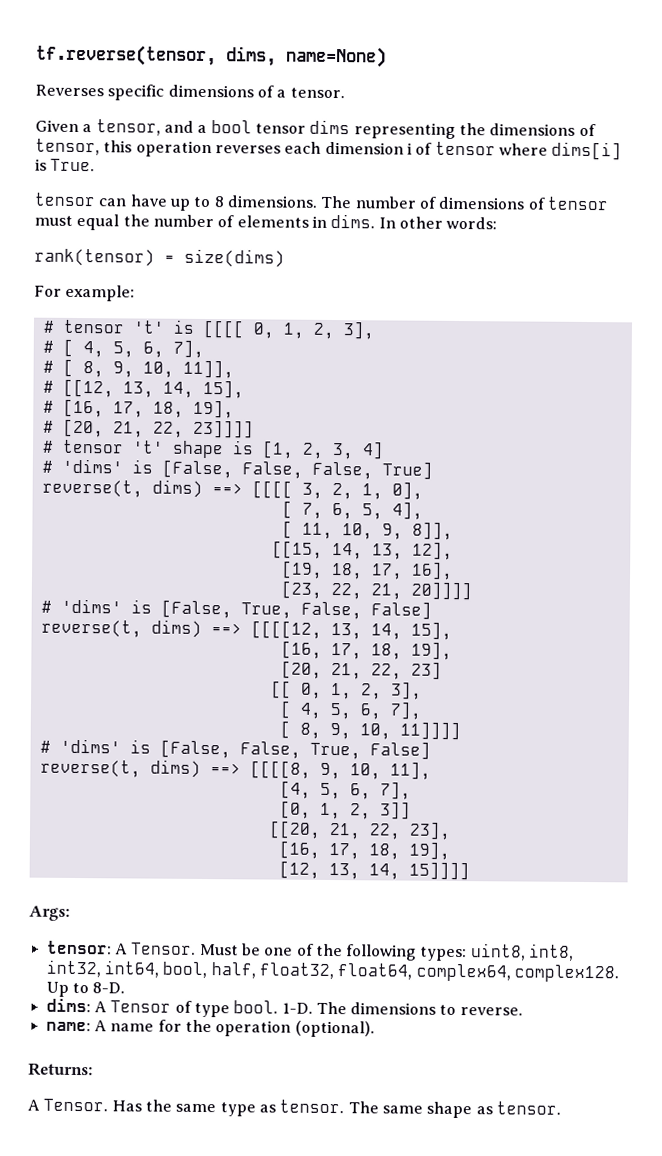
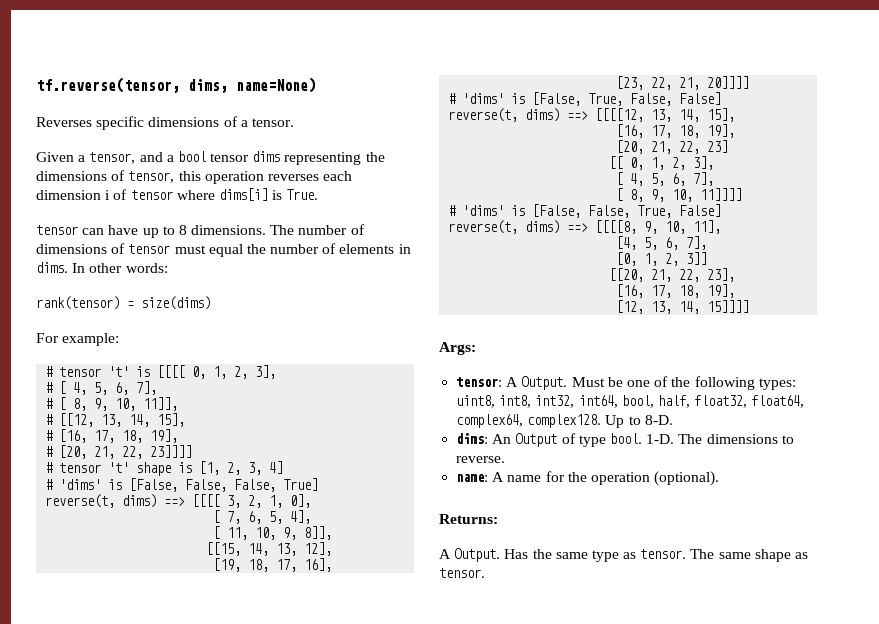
- tensor: A Tensor.
+ tensor: A Output.
- dims: A Tensor of type bool.
+ dims: An Output of type bool.
  Returns:
- A Tensor.
+ A Output.

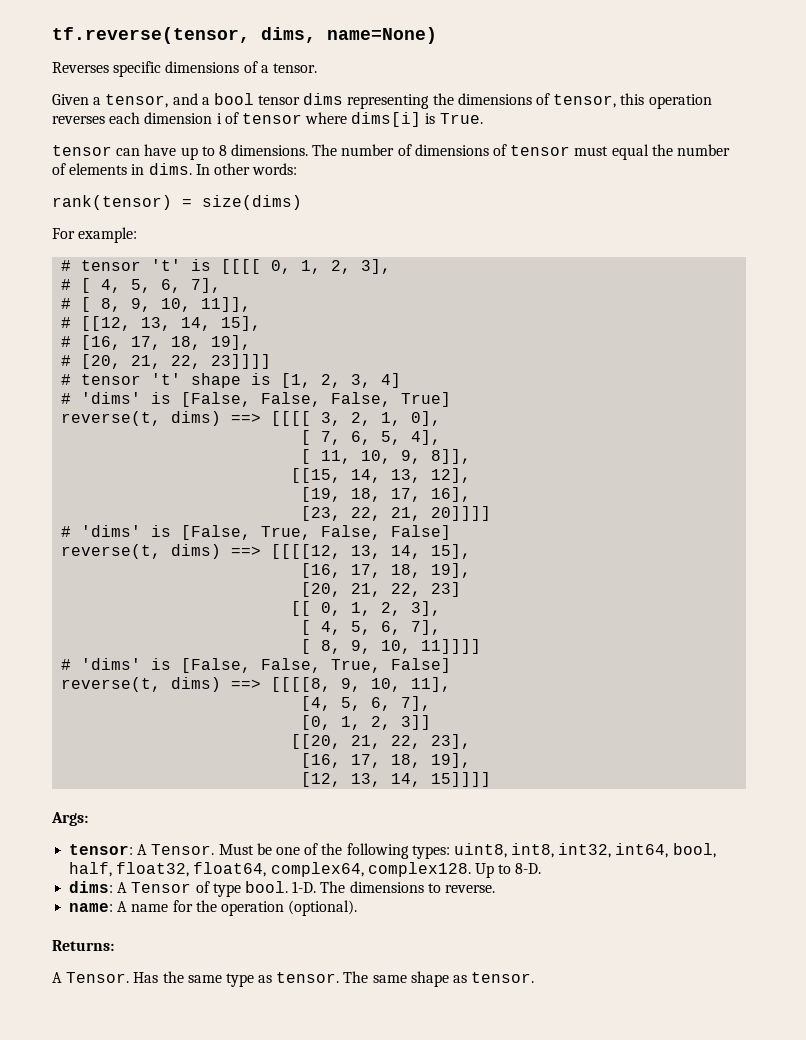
- tensor: A Output.
+ tensor: A Tensor.
- dims: An Output of type bool.
+ dims: A Tensor of type bool.
  Returns:
- A Output.
+ A Tensor.

